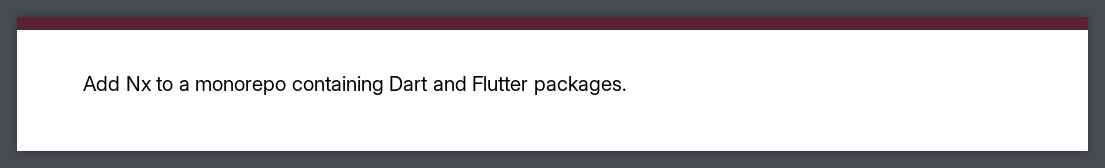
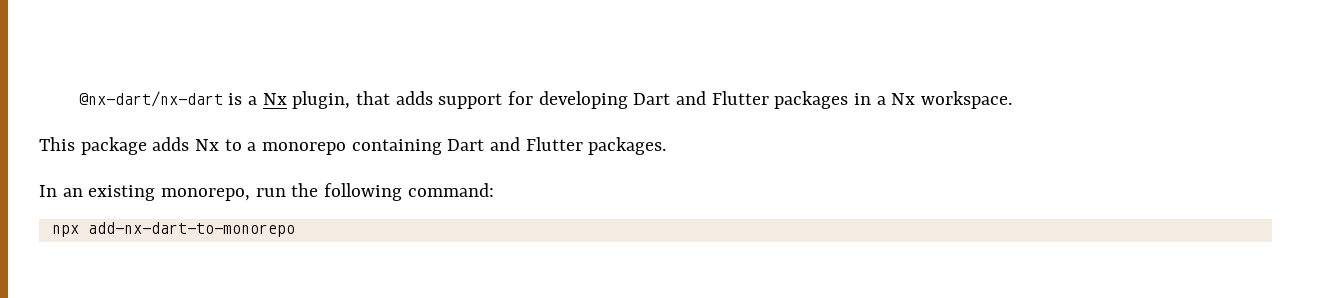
- Add Nx to a monorepo containing Dart and Flutter packages.
+ @nx-dart/nx-dart is a Nx plugin, that adds support for developing Dart and Flutter packages in a Nx workspace.
+ This package adds Nx to a monorepo containing Dart and Flutter packages.
+ In an existing monorepo, run the following command:
+ npx add-nx-dart-to-monorepo

